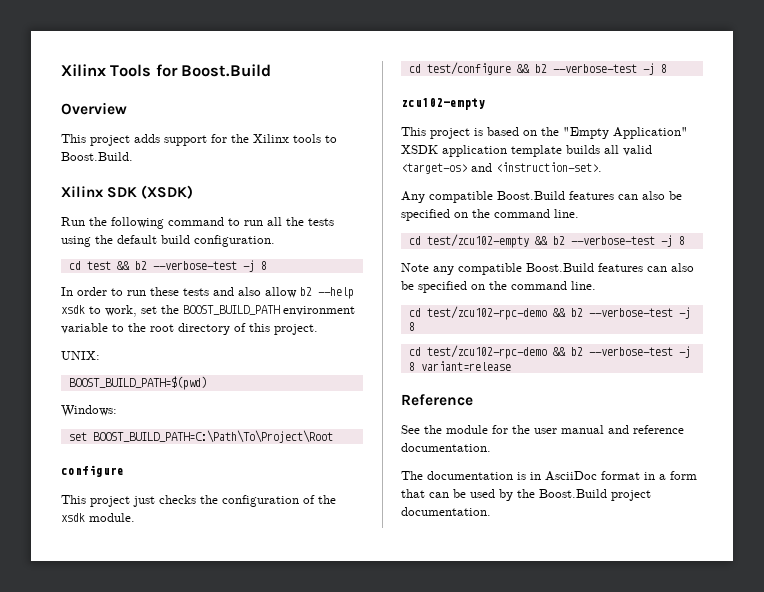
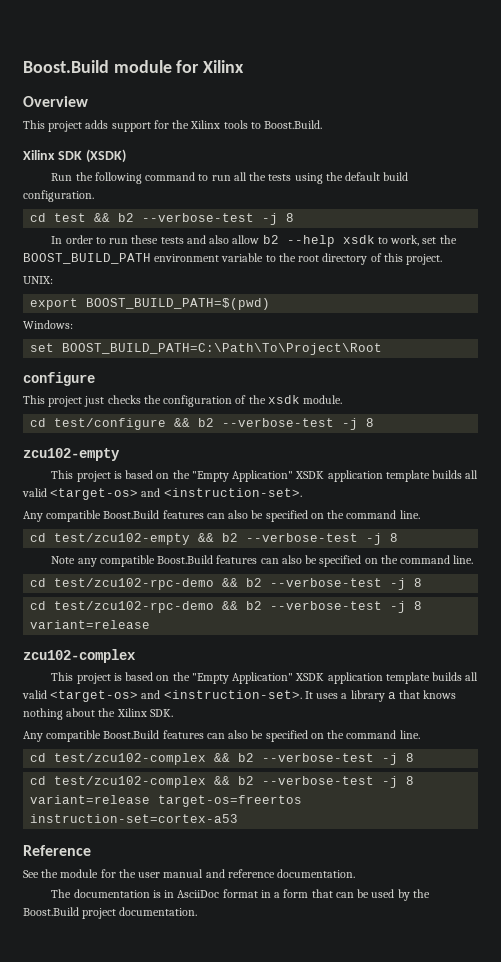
- Xilinx Tools for Boost.Build
+ Boost.Build module for Xilinx
- BOOST_BUILD_PATH=$(pwd)
+ export BOOST_BUILD_PATH=$(pwd)
+ zcu102-complex
+ This project is based on the "Empty Application" XSDK application template builds all valid <target-os> and <instruction-set>. It uses a library a that knows nothing about the Xilinx SDK.
+ Any compatible Boost.Build features can also be specified on the command line.
+ cd test/zcu102-complex && b2 --verbose-test -j 8
+ cd test/zcu102-complex && b2 --verbose-test -j 8 variant=release target-os=freertos instruction-set=cortex-a53

